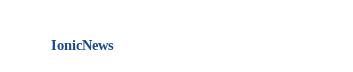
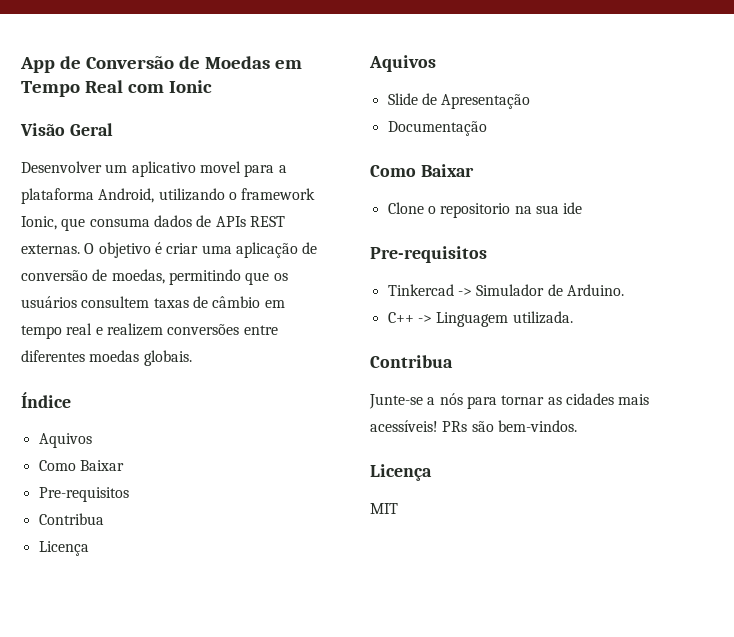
- IonicNews
+ App de Conversão de Moedas em Tempo Real com Ionic
+ Visão Geral
+ Desenvolver um aplicativo movel para a plataforma Android, utilizando o framework Ionic, que consuma dados de APIs REST externas. O objetivo é criar uma aplicação de conversão de moedas, permitindo que os usuários consultem taxas de câmbio em tempo real e realizem conversões entre diferentes moedas globais.
+ Índice
+ Aquivos
+ Como Baixar
+ Pre-requisitos
+ Contribua
+ Licença
+ Aquivos
+ Slide de Apresentação
+ Documentação
+ Como Baixar
+ Clone o repositorio na sua ide
+ Pre-requisitos
+ Tinkercad -> Simulador de Arduino.
+ C++ -> Linguagem utilizada.
+ Contribua
+ Junte-se a nós para tornar as cidades mais acessíveis! PRs são bem-vindos.
+ Licença
+ MIT

